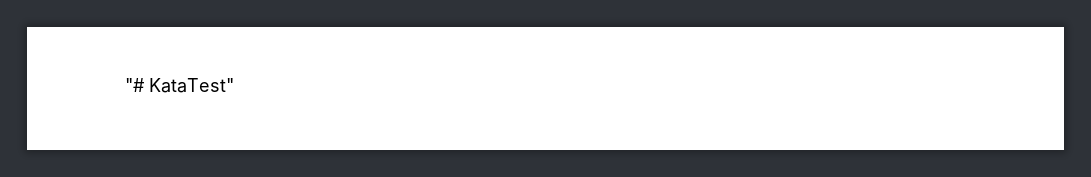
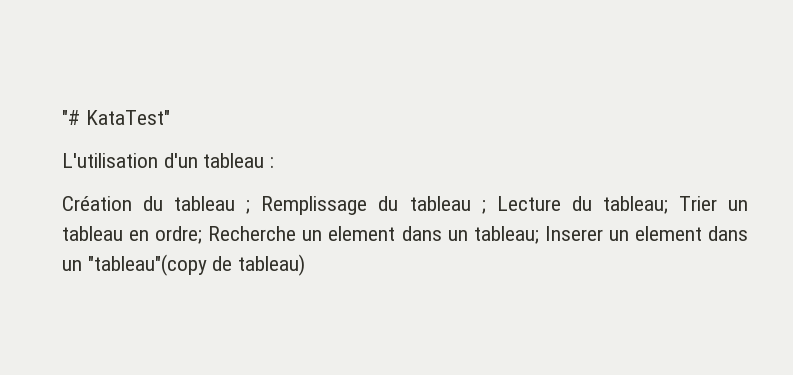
+ L'utilisation d'un tableau :
+ Création du tableau ; Remplissage du tableau ; Lecture du tableau; Trier un tableau en ordre; Recherche un element dans un tableau; Inserer un element dans un "tableau"(copy de tableau)

